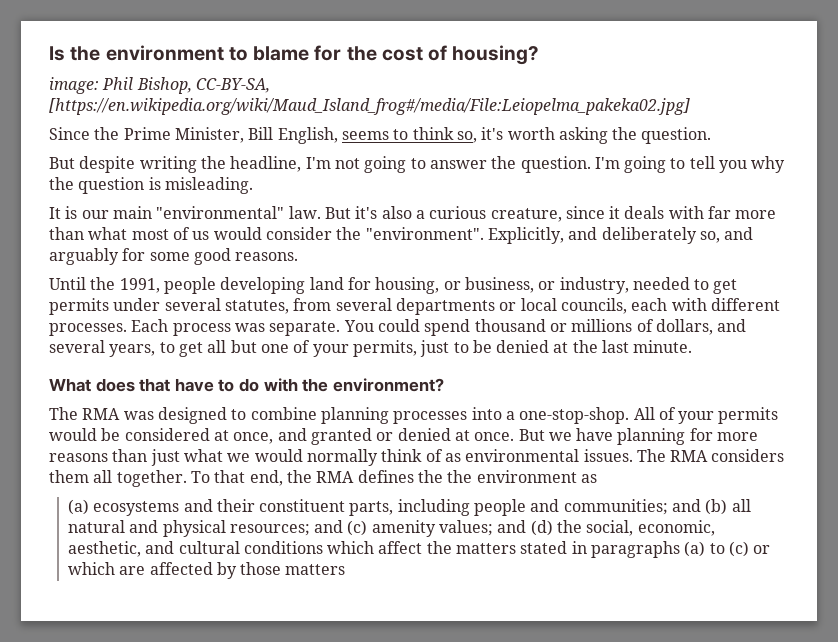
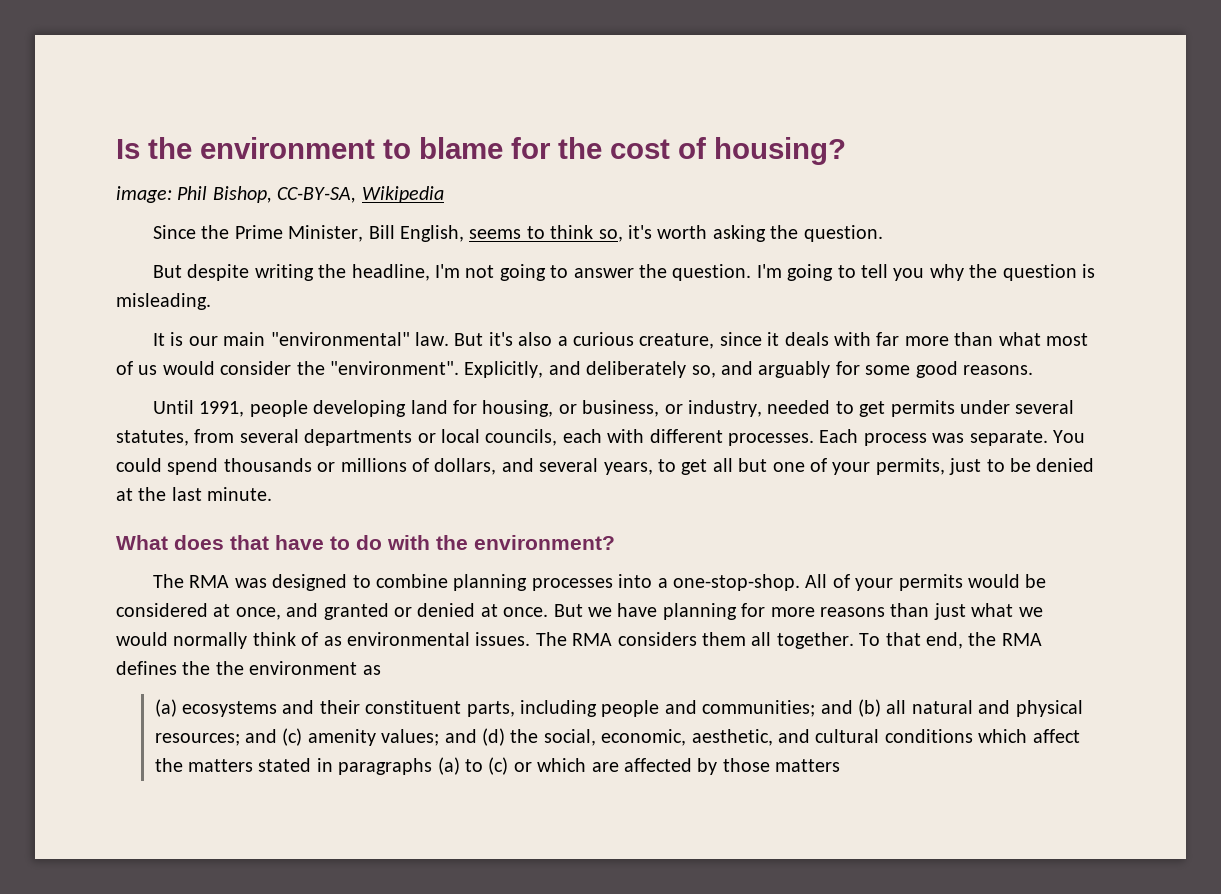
- image: Phil Bishop, CC-BY-SA, [https://en.wikipedia.org/wiki/Maud_Island_frog#/media/File:Leiopelma_pakeka02.jpg]
+ image: Phil Bishop, CC-BY-SA, Wikipedia
- Until the 1991, people developing land for housing, or business, or industry, needed to get permits under several statutes, from several departments or local councils, each with different processes.
+ Until 1991, people developing land for housing, or business, or industry, needed to get permits under several statutes, from several departments or local councils, each with different processes.
- You could spend thousand or millions of dollars, and several years, to get all but one of your permits, just to be denied at the last minute.
+ You could spend thousands or millions of dollars, and several years, to get all but one of your permits, just to be denied at the last minute.

